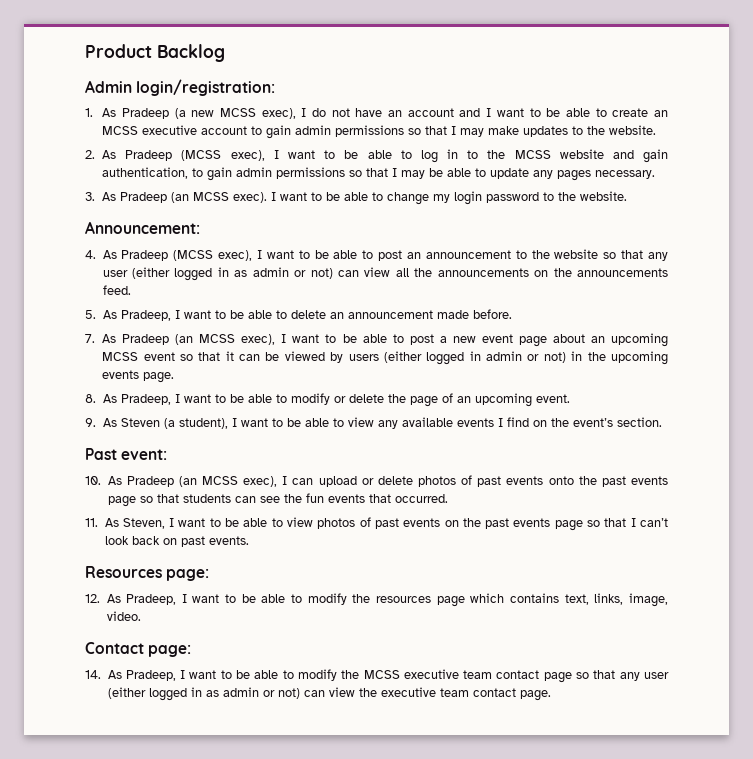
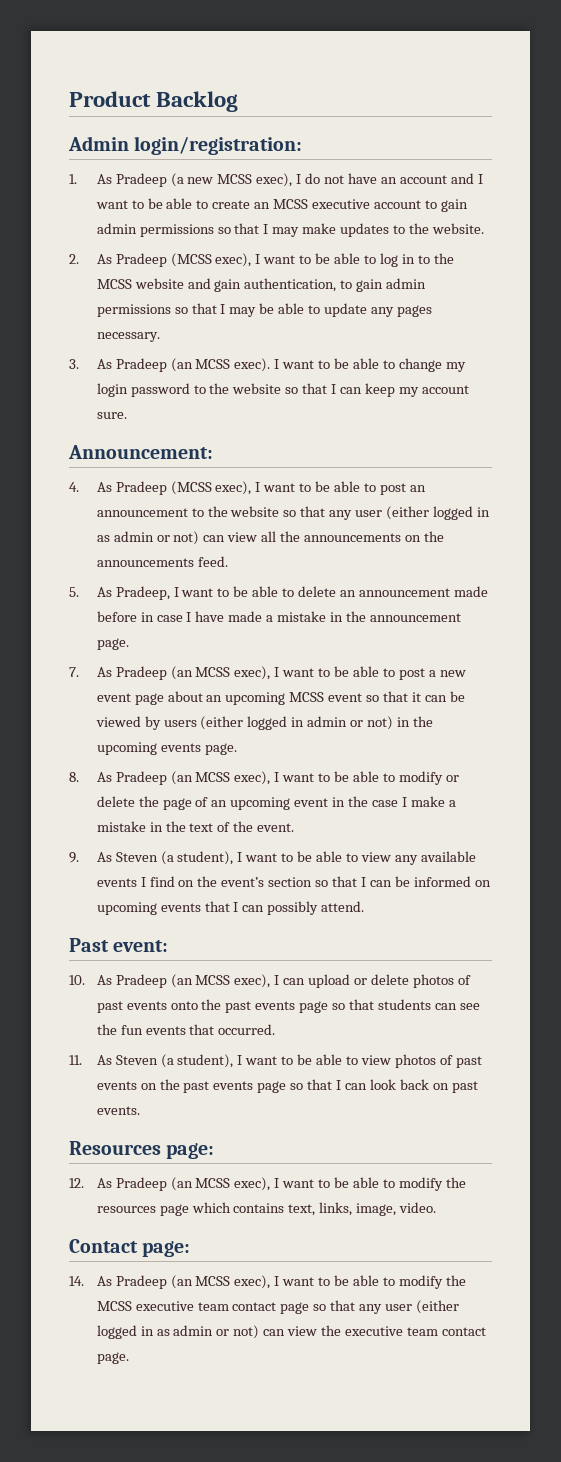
- I want to be able to change my login password to the website.
+ I want to be able to change my login password to the website so that I can keep my account sure.
- 5. As Pradeep, I want to be able to delete an announcement made before.
+ 5. As Pradeep, I want to be able to delete an announcement made before in case I have made a mistake in the announcement page.
- 8. As Pradeep, I want to be able to modify or delete the page of an upcoming event.
+ 8. As Pradeep (an MCSS exec), I want to be able to modify or delete the page of an upcoming event in the case I make a mistake in the text of the event.
- 9. As Steven (a student), I want to be able to view any available events I find on the event’s section.
+ 9. As Steven (a student), I want to be able to view any available events I find on the event’s section so that I can be informed on upcoming events that I can possibly attend.
- 11. As Steven, I want to be able to view photos of past events on the past events page so that I can’t look back on past events.
+ 11. As Steven (a student), I want to be able to view photos of past events on the past events page so that I can look back on past events.
- 12. As Pradeep, I want to be able to modify the resources page which contains text, links, image, video.
+ 12. As Pradeep (an MCSS exec), I want to be able to modify the resources page which contains text, links, image, video.
- 14. As Pradeep, I want to be able to modify the MCSS executive team contact page so that any user (either logged in as admin or not) can view the executive team contact page.
+ 14. As Pradeep (an MCSS exec), I want to be able to modify the MCSS executive team contact page so that any user (either logged in as admin or not) can view the executive team contact page.

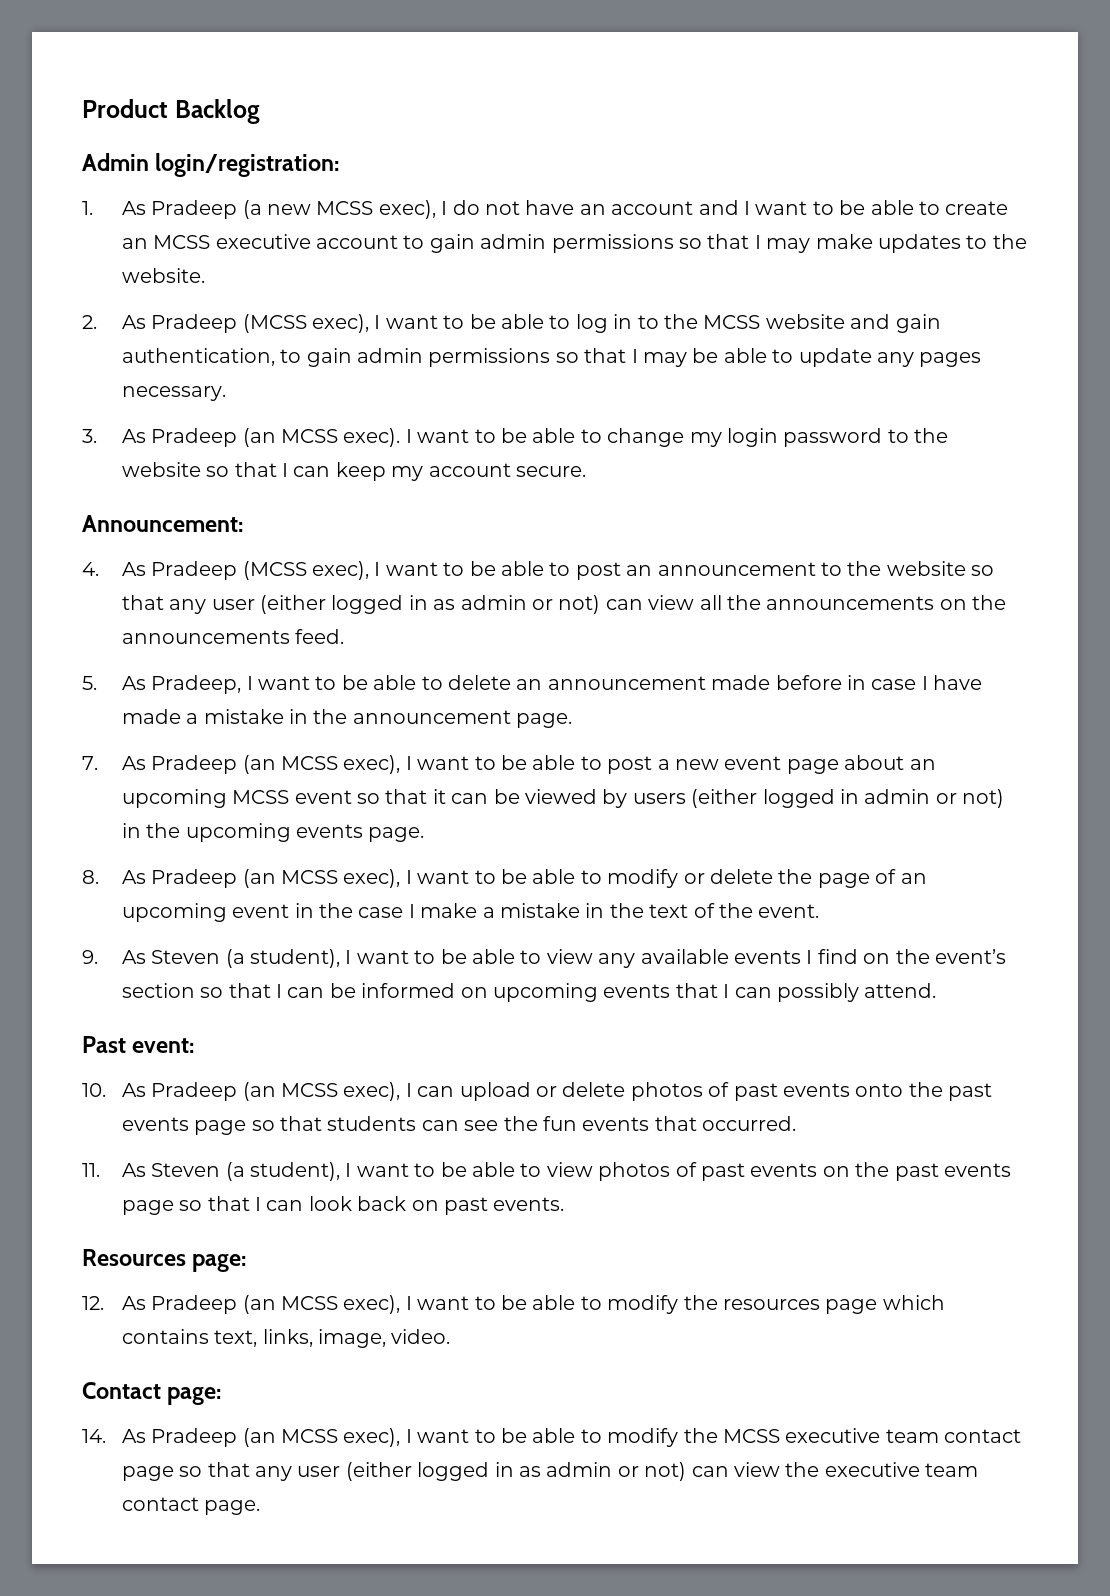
- I want to be able to change my login password to the website so that I can keep my account sure.
+ I want to be able to change my login password to the website so that I can keep my account secure.

